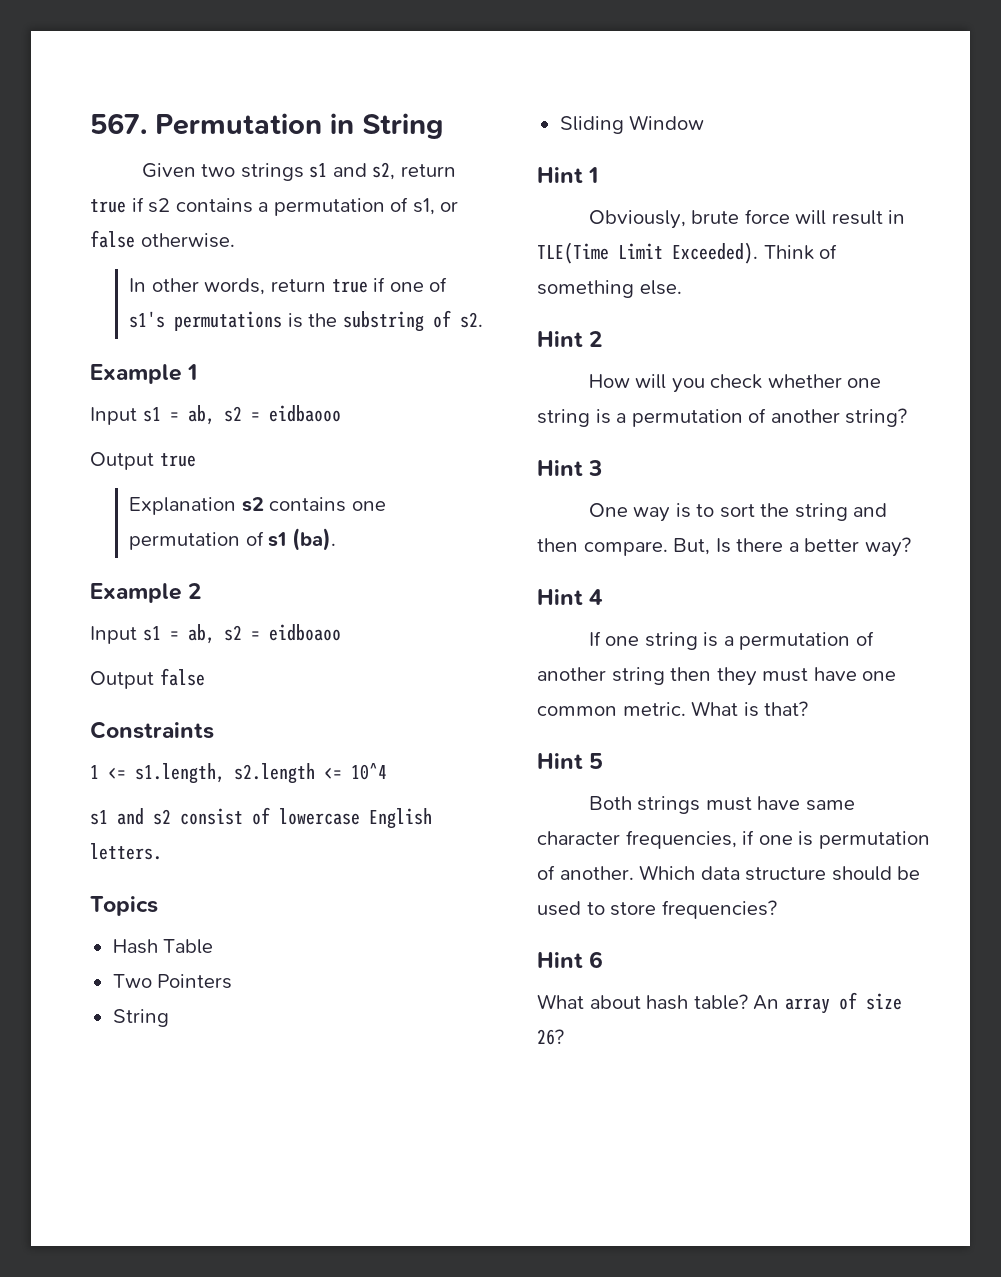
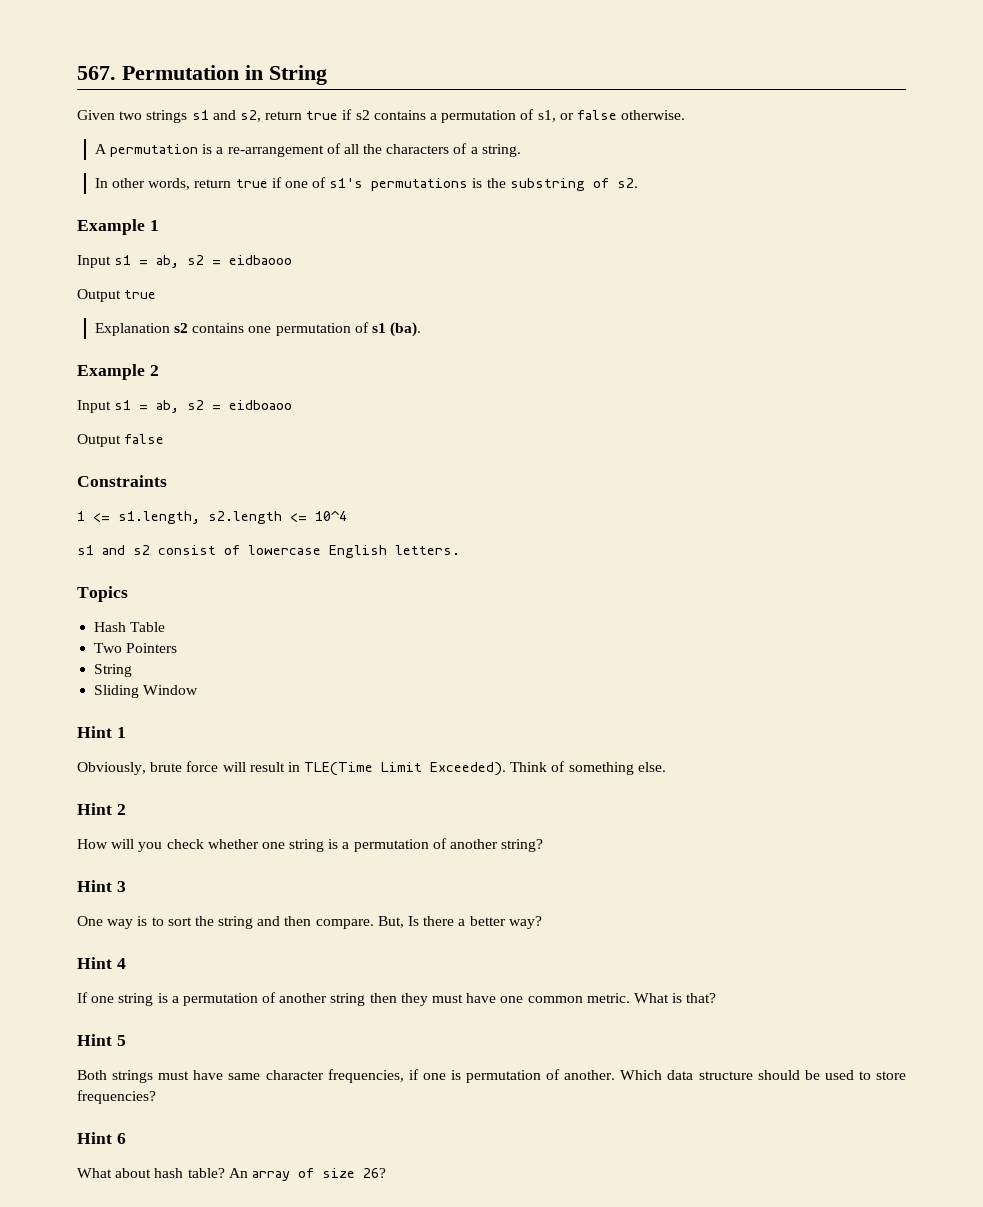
+ A permutation is a re-arrangement of all the characters of a string.

